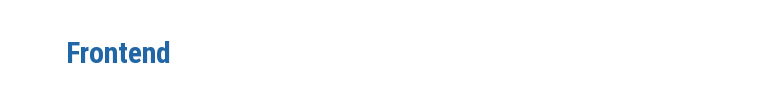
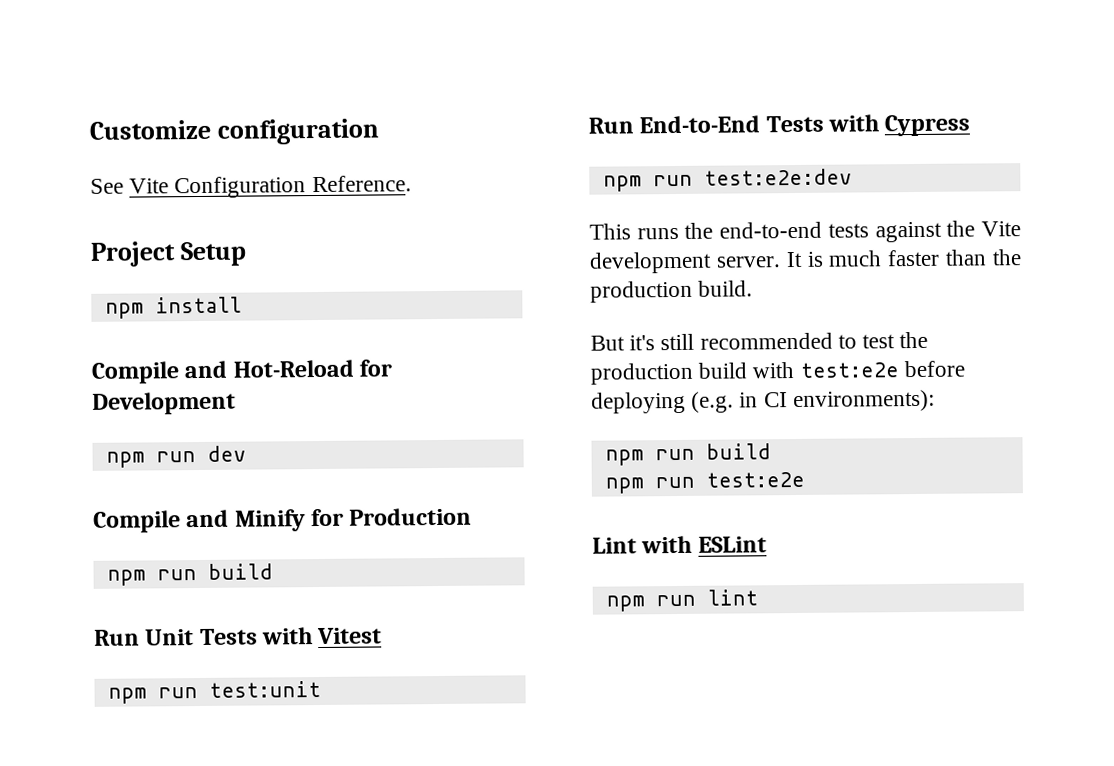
- Frontend
+ Customize configuration
+ See Vite Configuration Reference.
+ Project Setup
+ npm install
+ Compile and Hot-Reload for Development
+ npm run dev
+ Compile and Minify for Production
+ npm run build
+ Run Unit Tests with Vitest
+ npm run test:unit
+ Run End-to-End Tests with Cypress
+ npm run test:e2e:dev
+ This runs the end-to-end tests against the Vite development server. It is much faster than the production build.
+ But it's still recommended to test the production build with test:e2e before deploying (e.g. in CI environments):
+ npm run build
+ npm run test:e2e
+ Lint with ESLint
+ npm run lint

